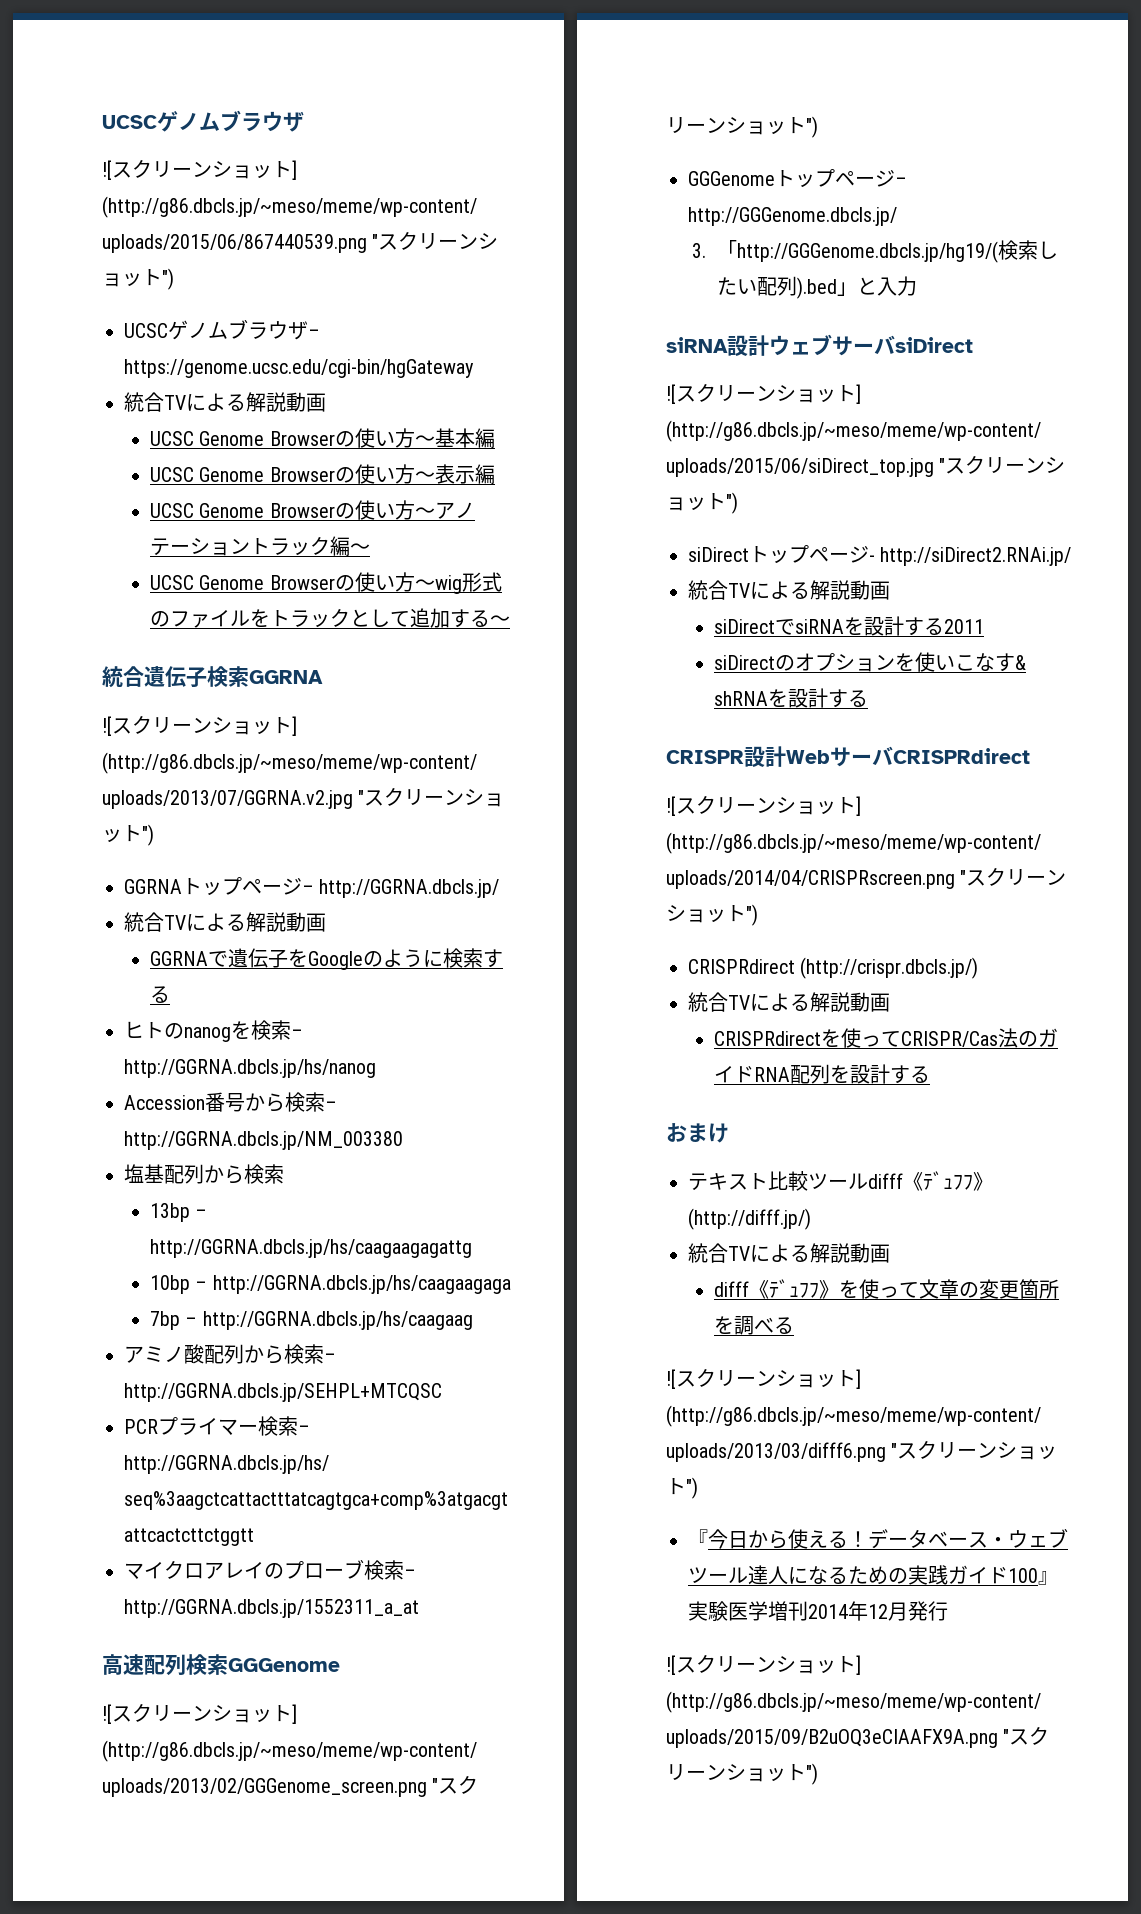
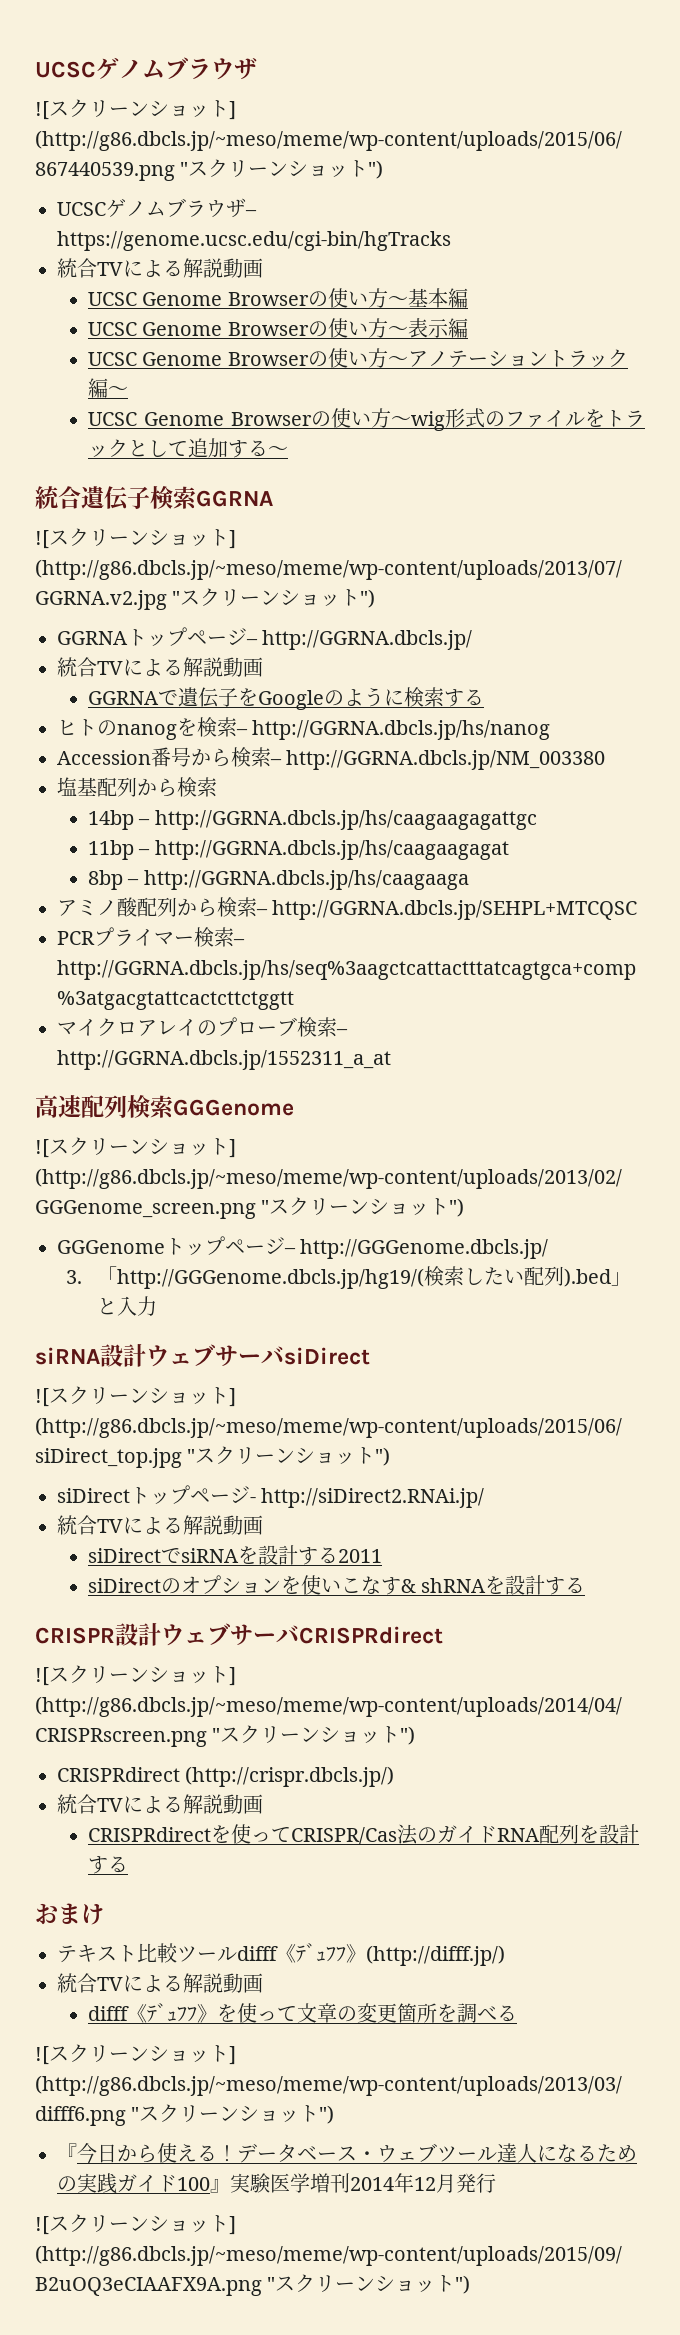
- UCSCゲノムブラウザ– https://genome.ucsc.edu/cgi-bin/hgGateway
+ UCSCゲノムブラウザ– https://genome.ucsc.edu/cgi-bin/hgTracks
- 13bp – http://GGRNA.dbcls.jp/hs/caagaagagattg
- 10bp – http://GGRNA.dbcls.jp/hs/caagaagaga
- 7bp – http://GGRNA.dbcls.jp/hs/caagaag
+ 14bp – http://GGRNA.dbcls.jp/hs/caagaagagattgc
+ 11bp – http://GGRNA.dbcls.jp/hs/caagaagagat
+ 8bp – http://GGRNA.dbcls.jp/hs/caagaaga
- CRISPR設計WebサーバCRISPRdirect
+ CRISPR設計ウェブサーバCRISPRdirect

